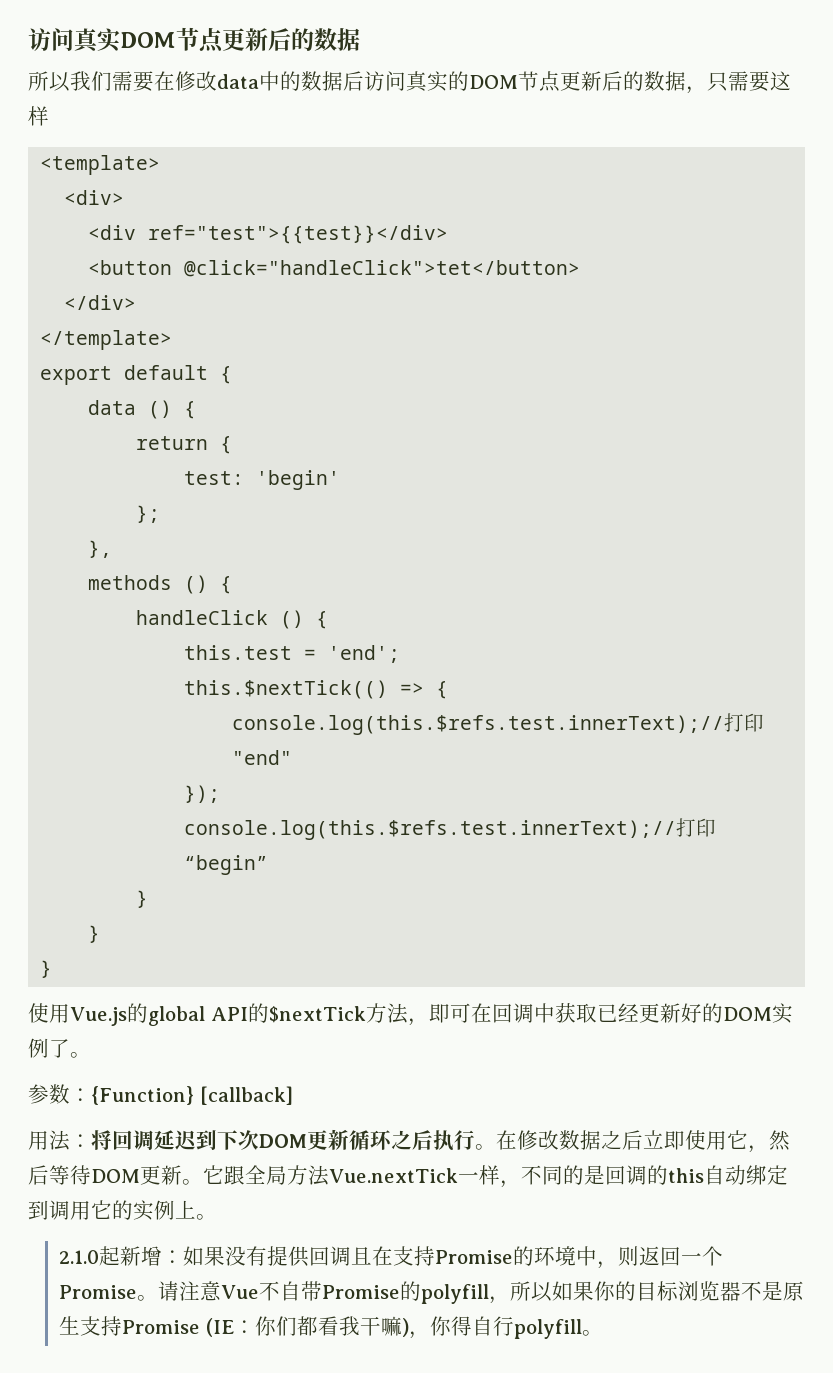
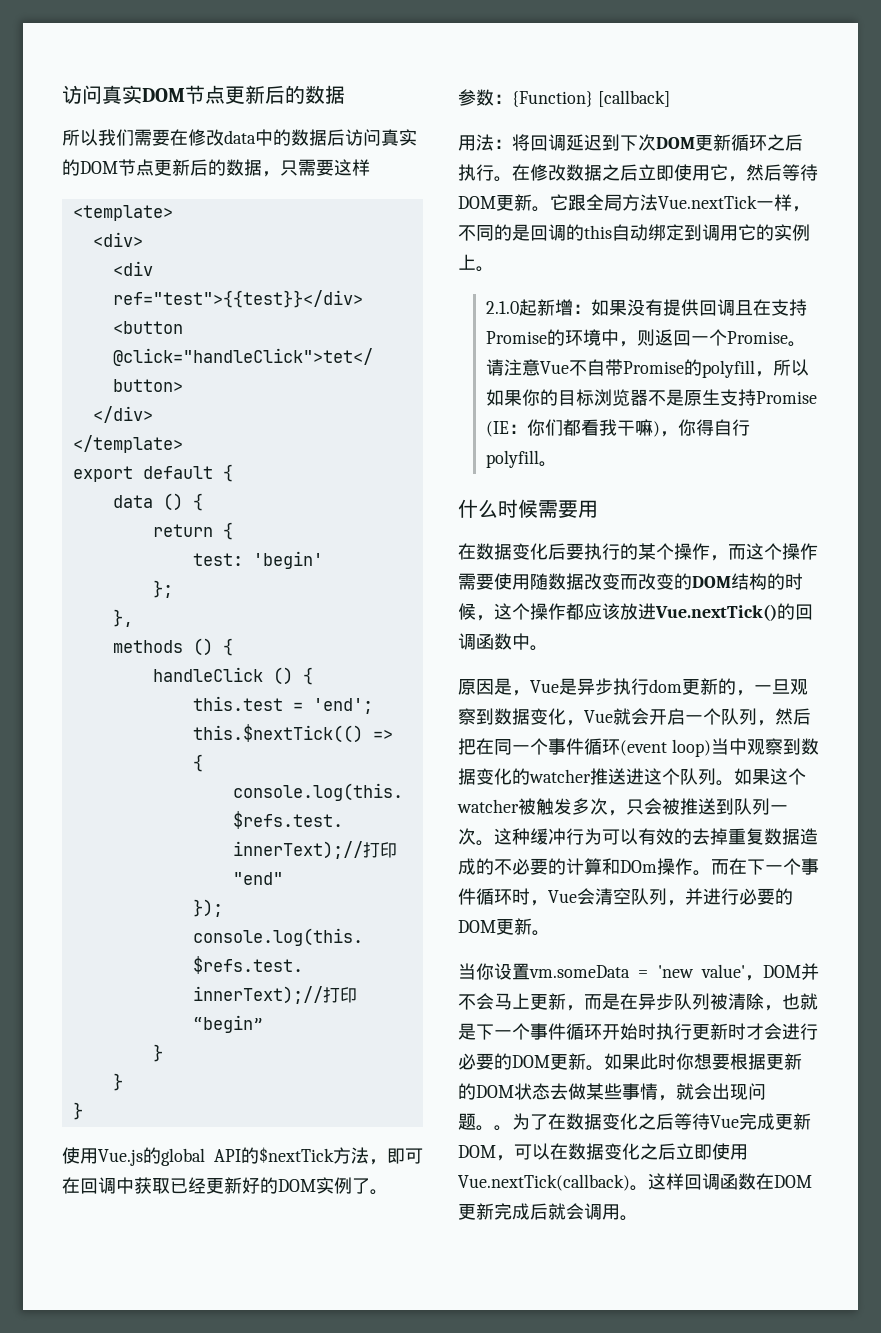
+ 什么时候需要用
+ 在数据变化后要执行的某个操作，而这个操作需要使用随数据改变而改变的DOM结构的时候，这个操作都应该放进Vue.nextTick()的回调函数中。
+ 原因是，Vue是异步执行dom更新的，一旦观察到数据变化，Vue就会开启一个队列，然后把在同一个事件循环(event loop)当中观察到数据变化的watcher推送进这个队列。如果这个watcher被触发多次，只会被推送到队列一次。这种缓冲行为可以有效的去掉重复数据造成的不必要的计算和DOm操作。而在下一个事件循环时，Vue会清空队列，并进行必要的DOM更新。
+ 当你设置vm.someData = 'new value'，DOM并不会马上更新，而是在异步队列被清除，也就是下一个事件循环开始时执行更新时才会进行必要的DOM更新。如果此时你想要根据更新的DOM状态去做某些事情，就会出现问题。。为了在数据变化之后等待Vue完成更新DOM，可以在数据变化之后立即使用Vue.nextTick(callback)。这样回调函数在DOM更新完成后就会调用。

